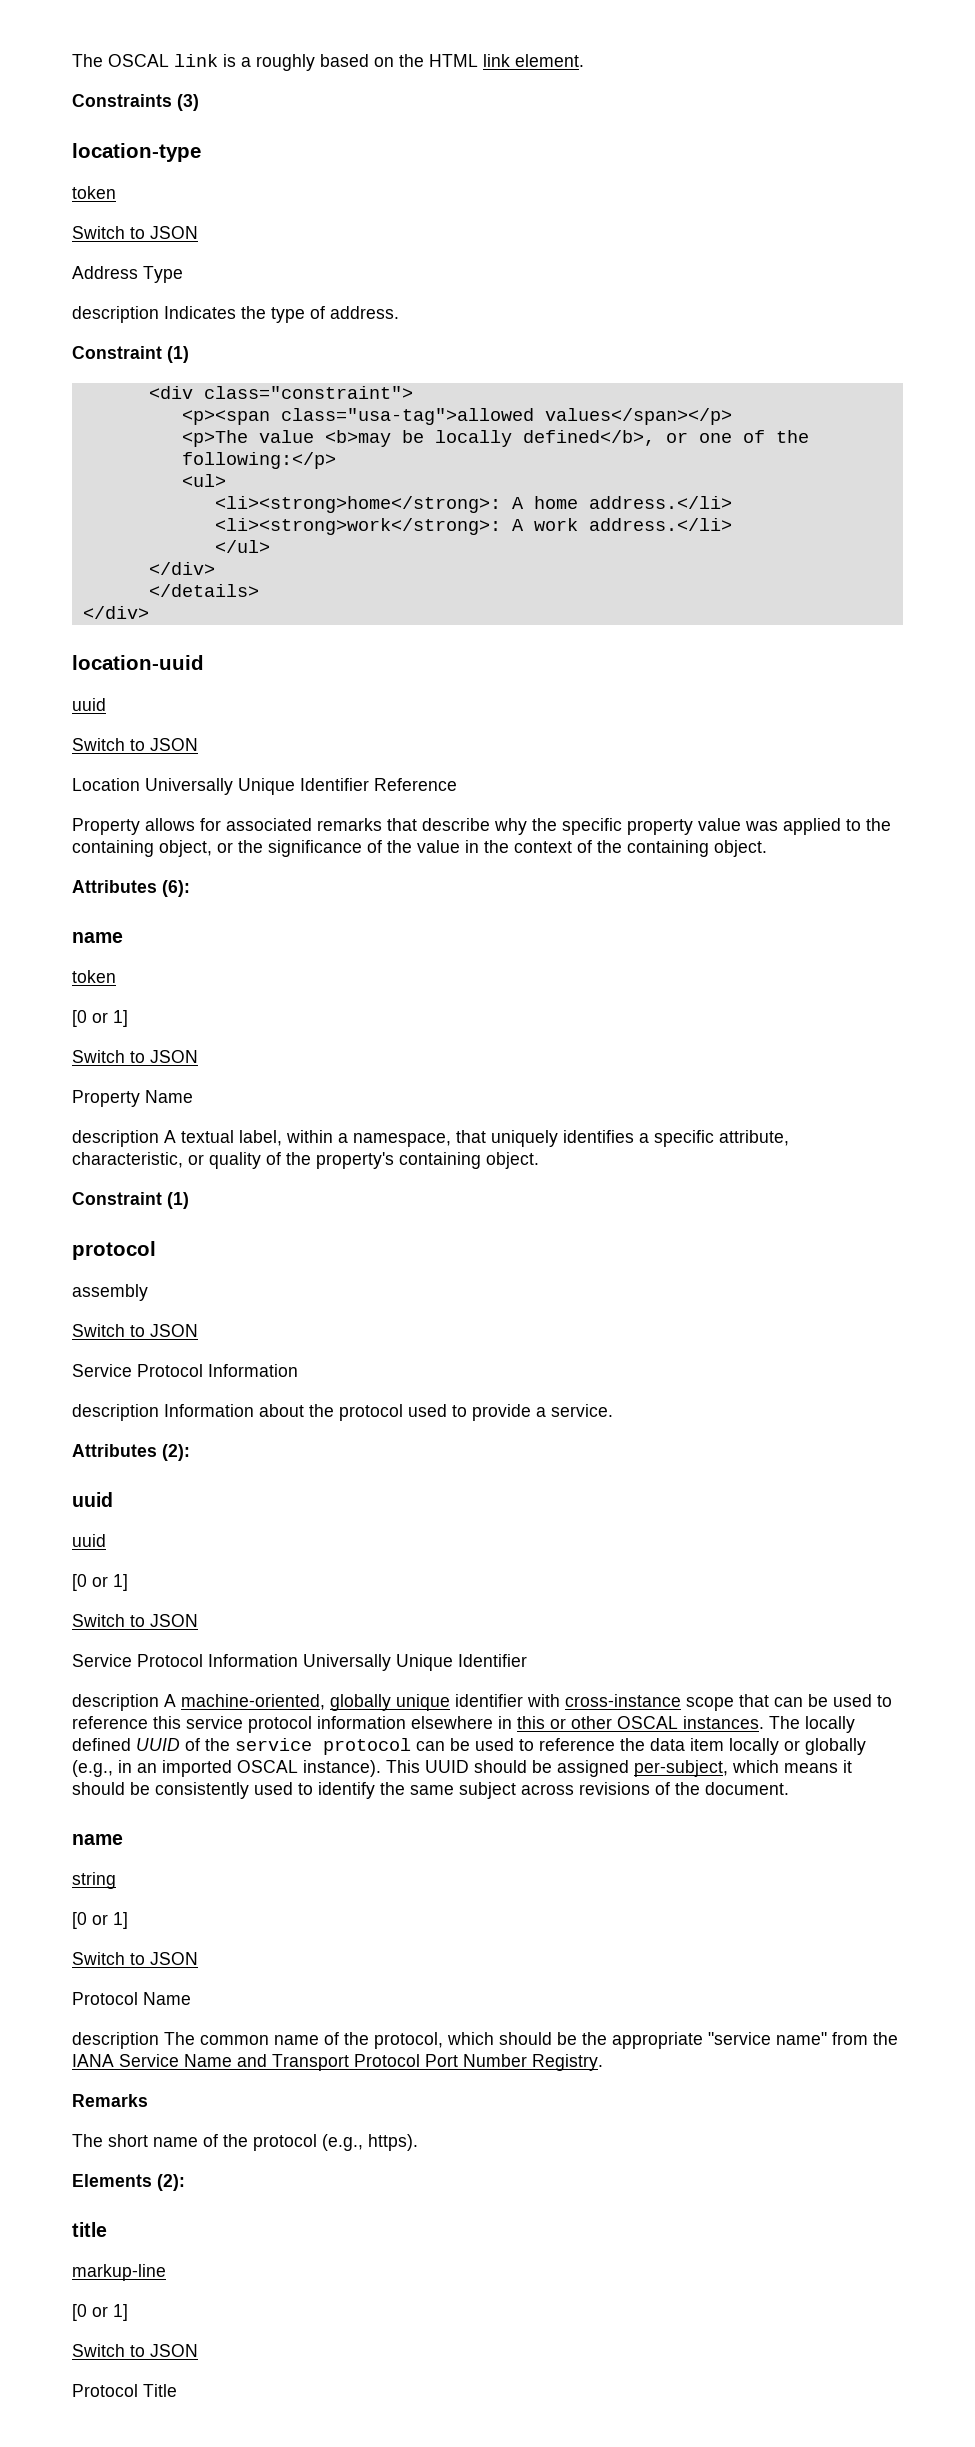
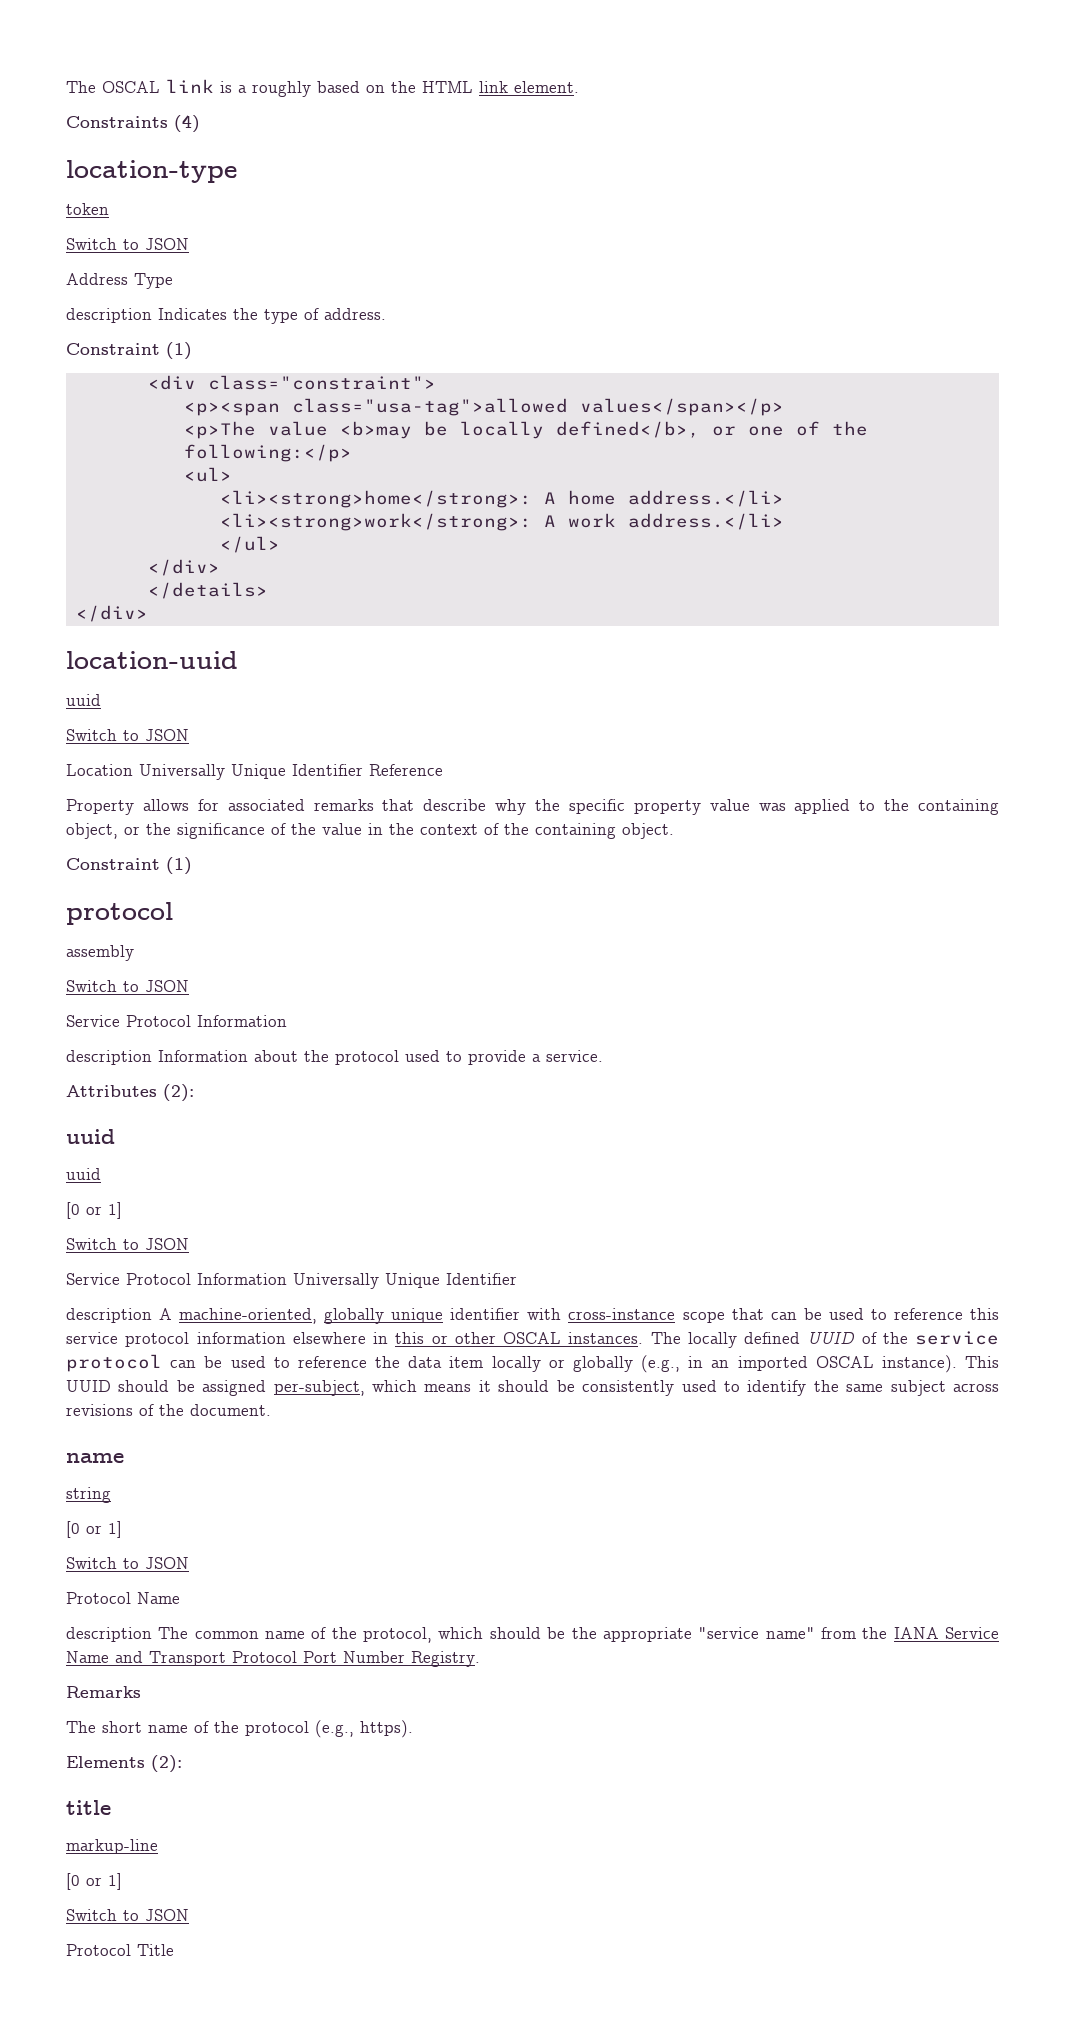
- Constraints (3)
+ Constraints (4)
- Attributes (6):
- name
- token
- [0 or 1]
- Switch to JSON
- Property Name
- description A textual label, within a namespace, that uniquely identifies a specific attribute, characteristic, or quality of the property's containing object.

